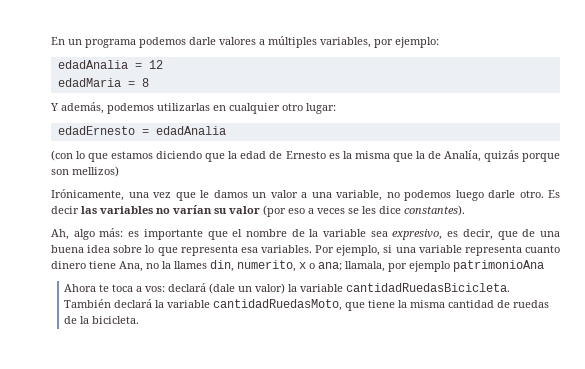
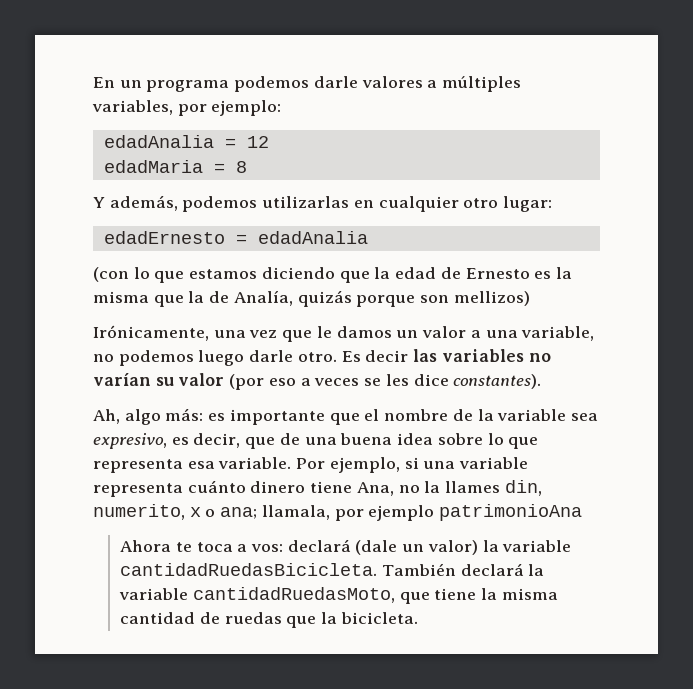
- Ah, algo más: es importante que el nombre de la variable sea expresivo, es decir, que de una buena idea sobre lo que representa esa variables.
+ Ah, algo más: es importante que el nombre de la variable sea expresivo, es decir, que de una buena idea sobre lo que representa esa variable.
- Por ejemplo, si una variable representa cuanto dinero tiene Ana, no la llames din, numerito, x o ana; llamala, por ejemplo patrimonioAna
+ Por ejemplo, si una variable representa cuánto dinero tiene Ana, no la llames din, numerito, x o ana; llamala, por ejemplo patrimonioAna
- También declará la variable cantidadRuedasMoto, que tiene la misma cantidad de ruedas de la bicicleta.
+ También declará la variable cantidadRuedasMoto, que tiene la misma cantidad de ruedas que la bicicleta.

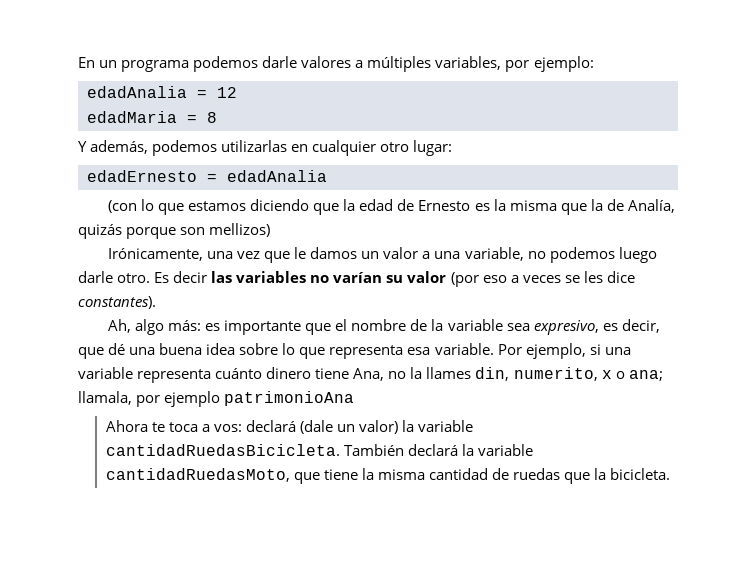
- Ah, algo más: es importante que el nombre de la variable sea expresivo, es decir, que de una buena idea sobre lo que representa esa variable.
+ Ah, algo más: es importante que el nombre de la variable sea expresivo, es decir, que dé una buena idea sobre lo que representa esa variable.

